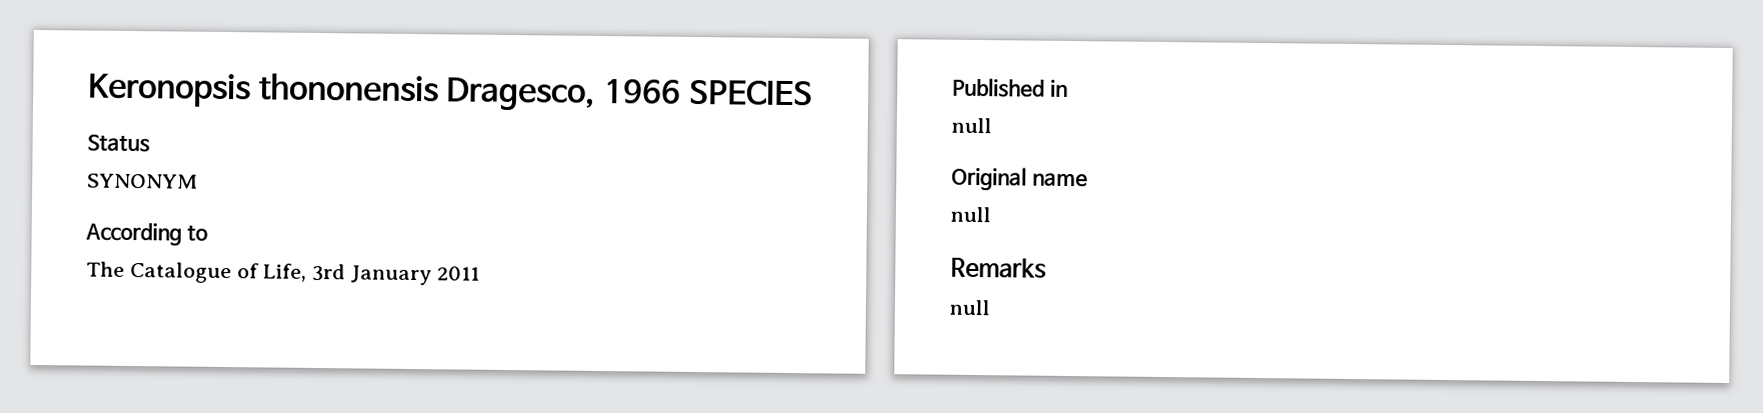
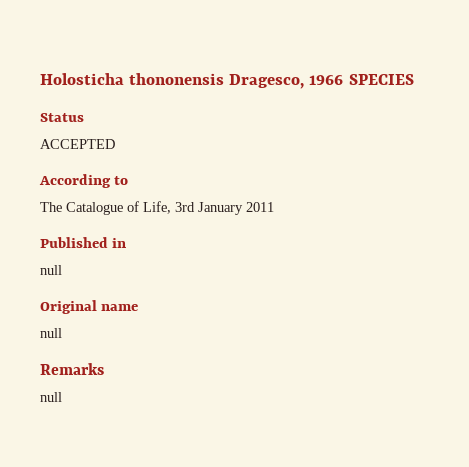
- Keronopsis thononensis Dragesco, 1966 SPECIES
+ Holosticha thononensis Dragesco, 1966 SPECIES
- SYNONYM
+ ACCEPTED

